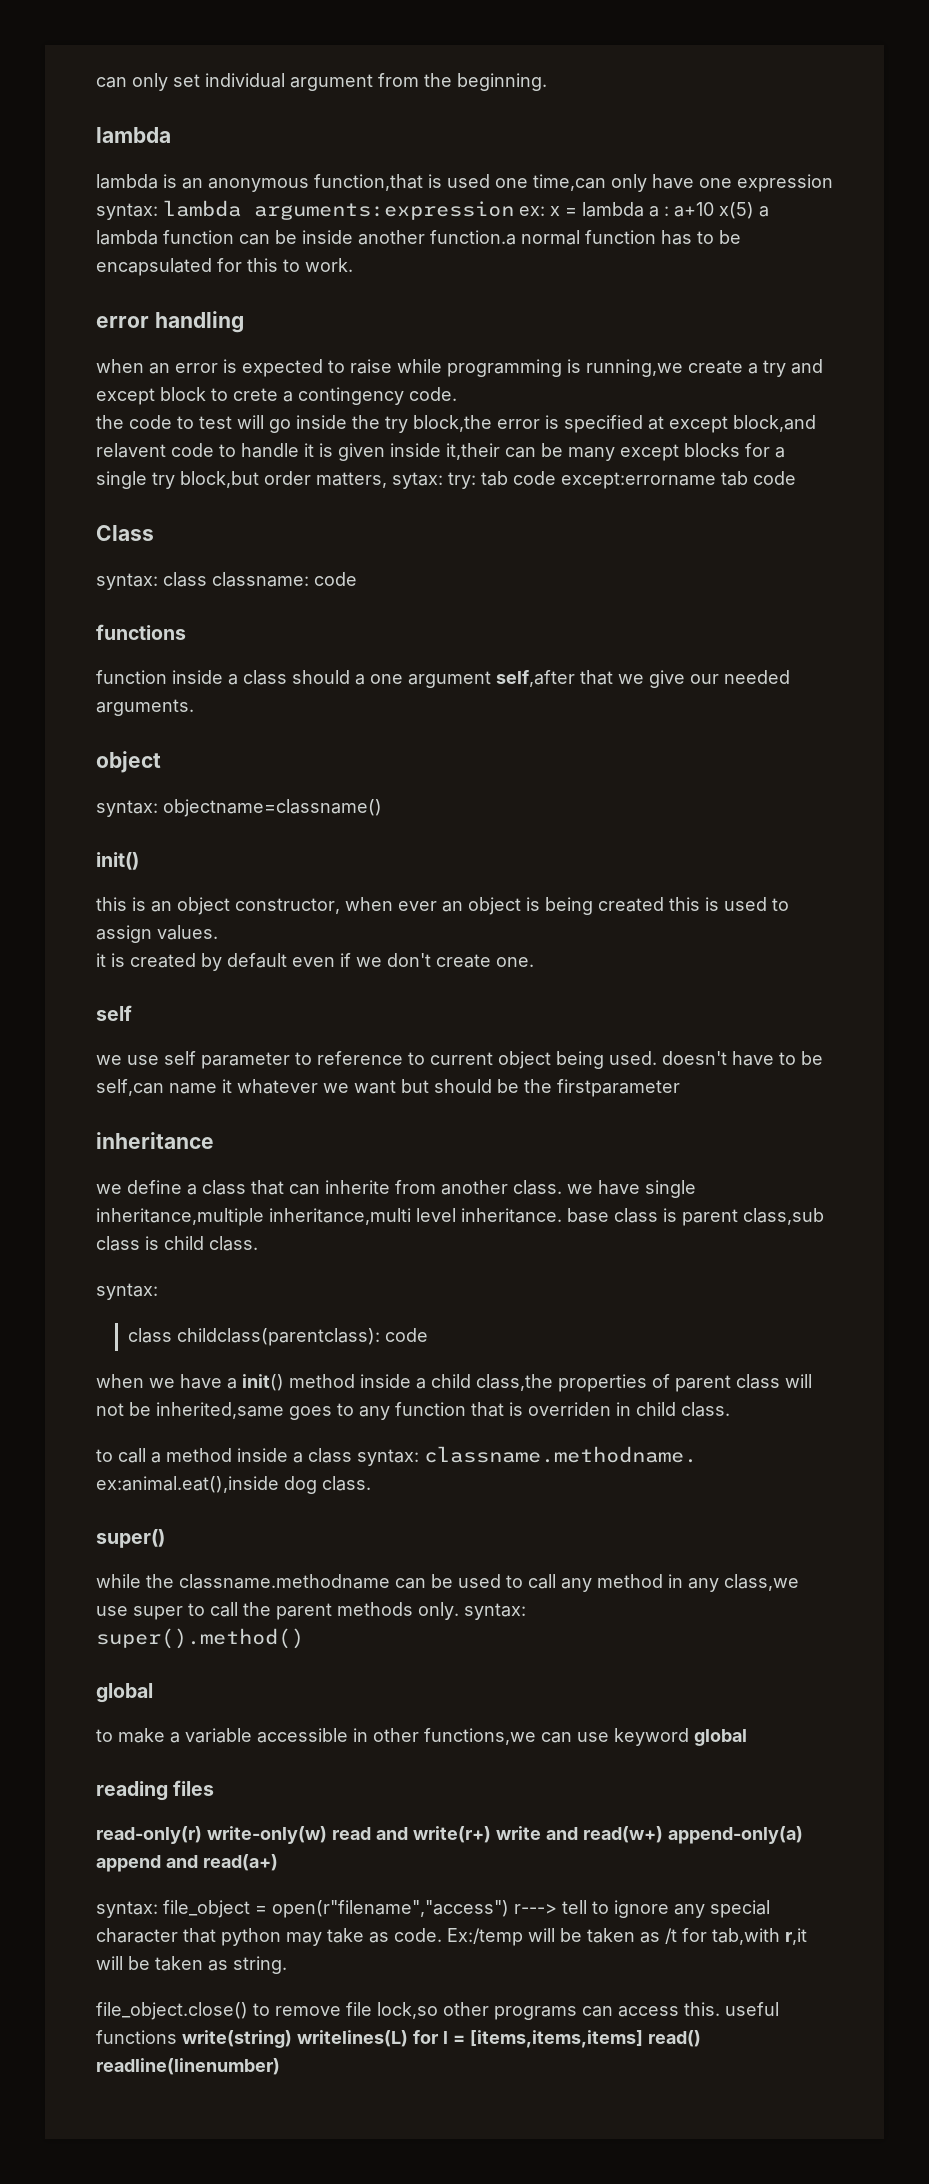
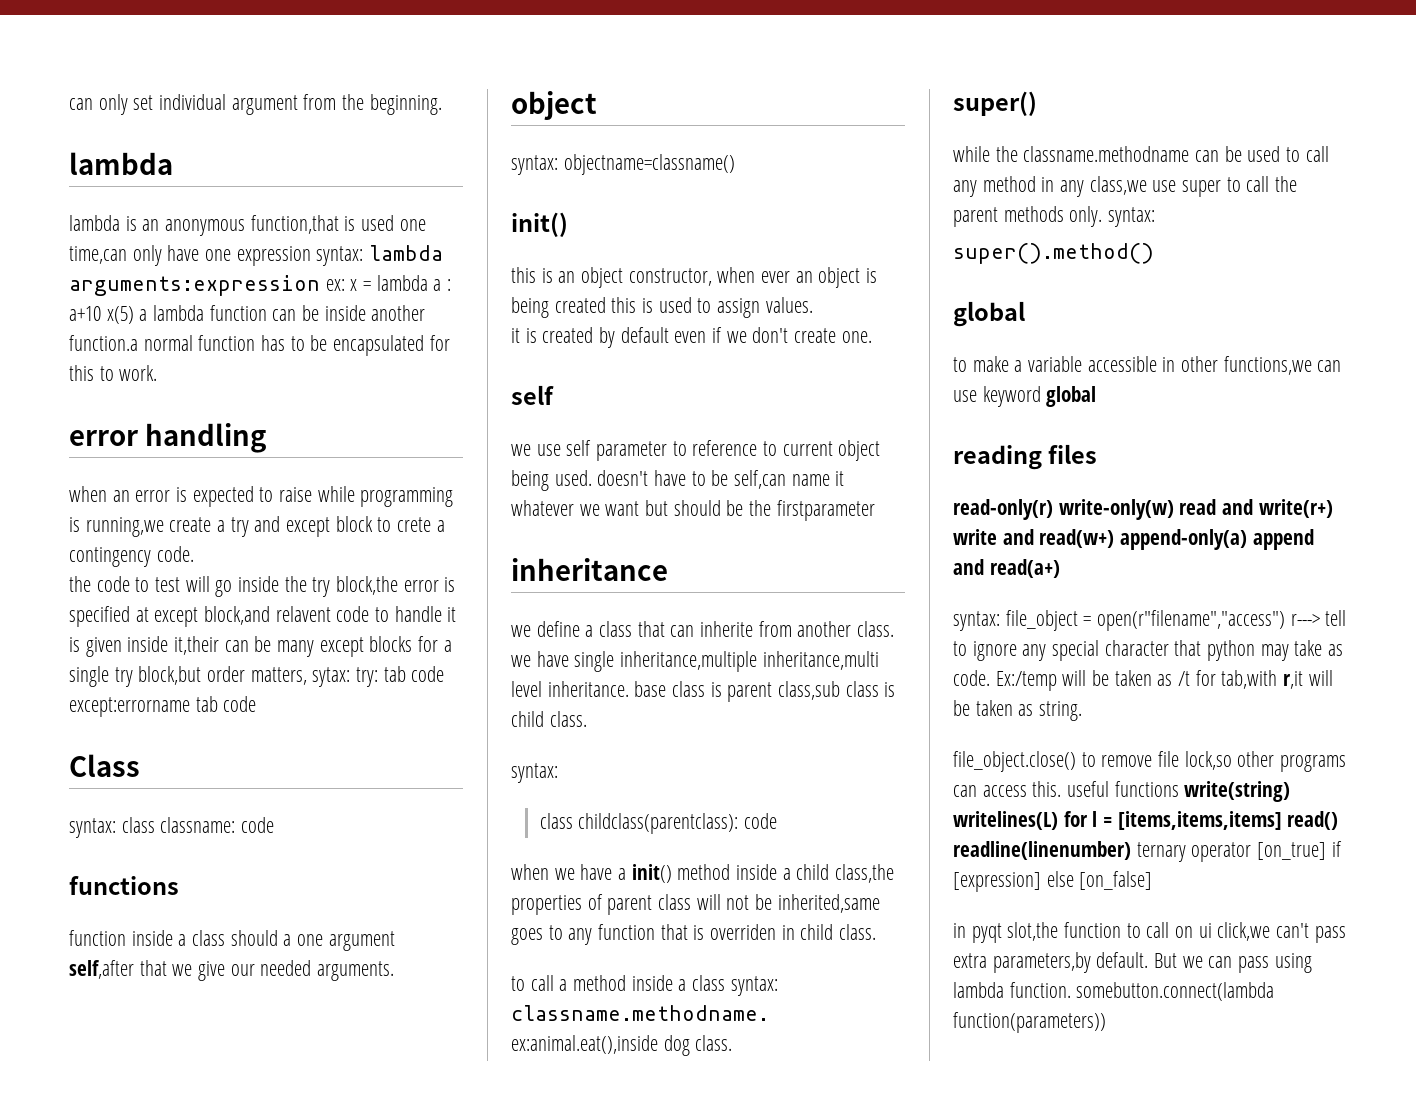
- file_object.close() to remove file lock,so other programs can access this. useful functions write(string) writelines(L) for l = [items,items,items] read() readline(linenumber)
+ file_object.close() to remove file lock,so other programs can access this. useful functions write(string) writelines(L) for l = [items,items,items] read() readline(linenumber) ternary operator [on_true] if [expression] else [on_false]
+ in pyqt slot,the function to call on ui click,we can't pass extra parameters,by default. But we can pass using lambda function. somebutton.connect(lambda function(parameters))

